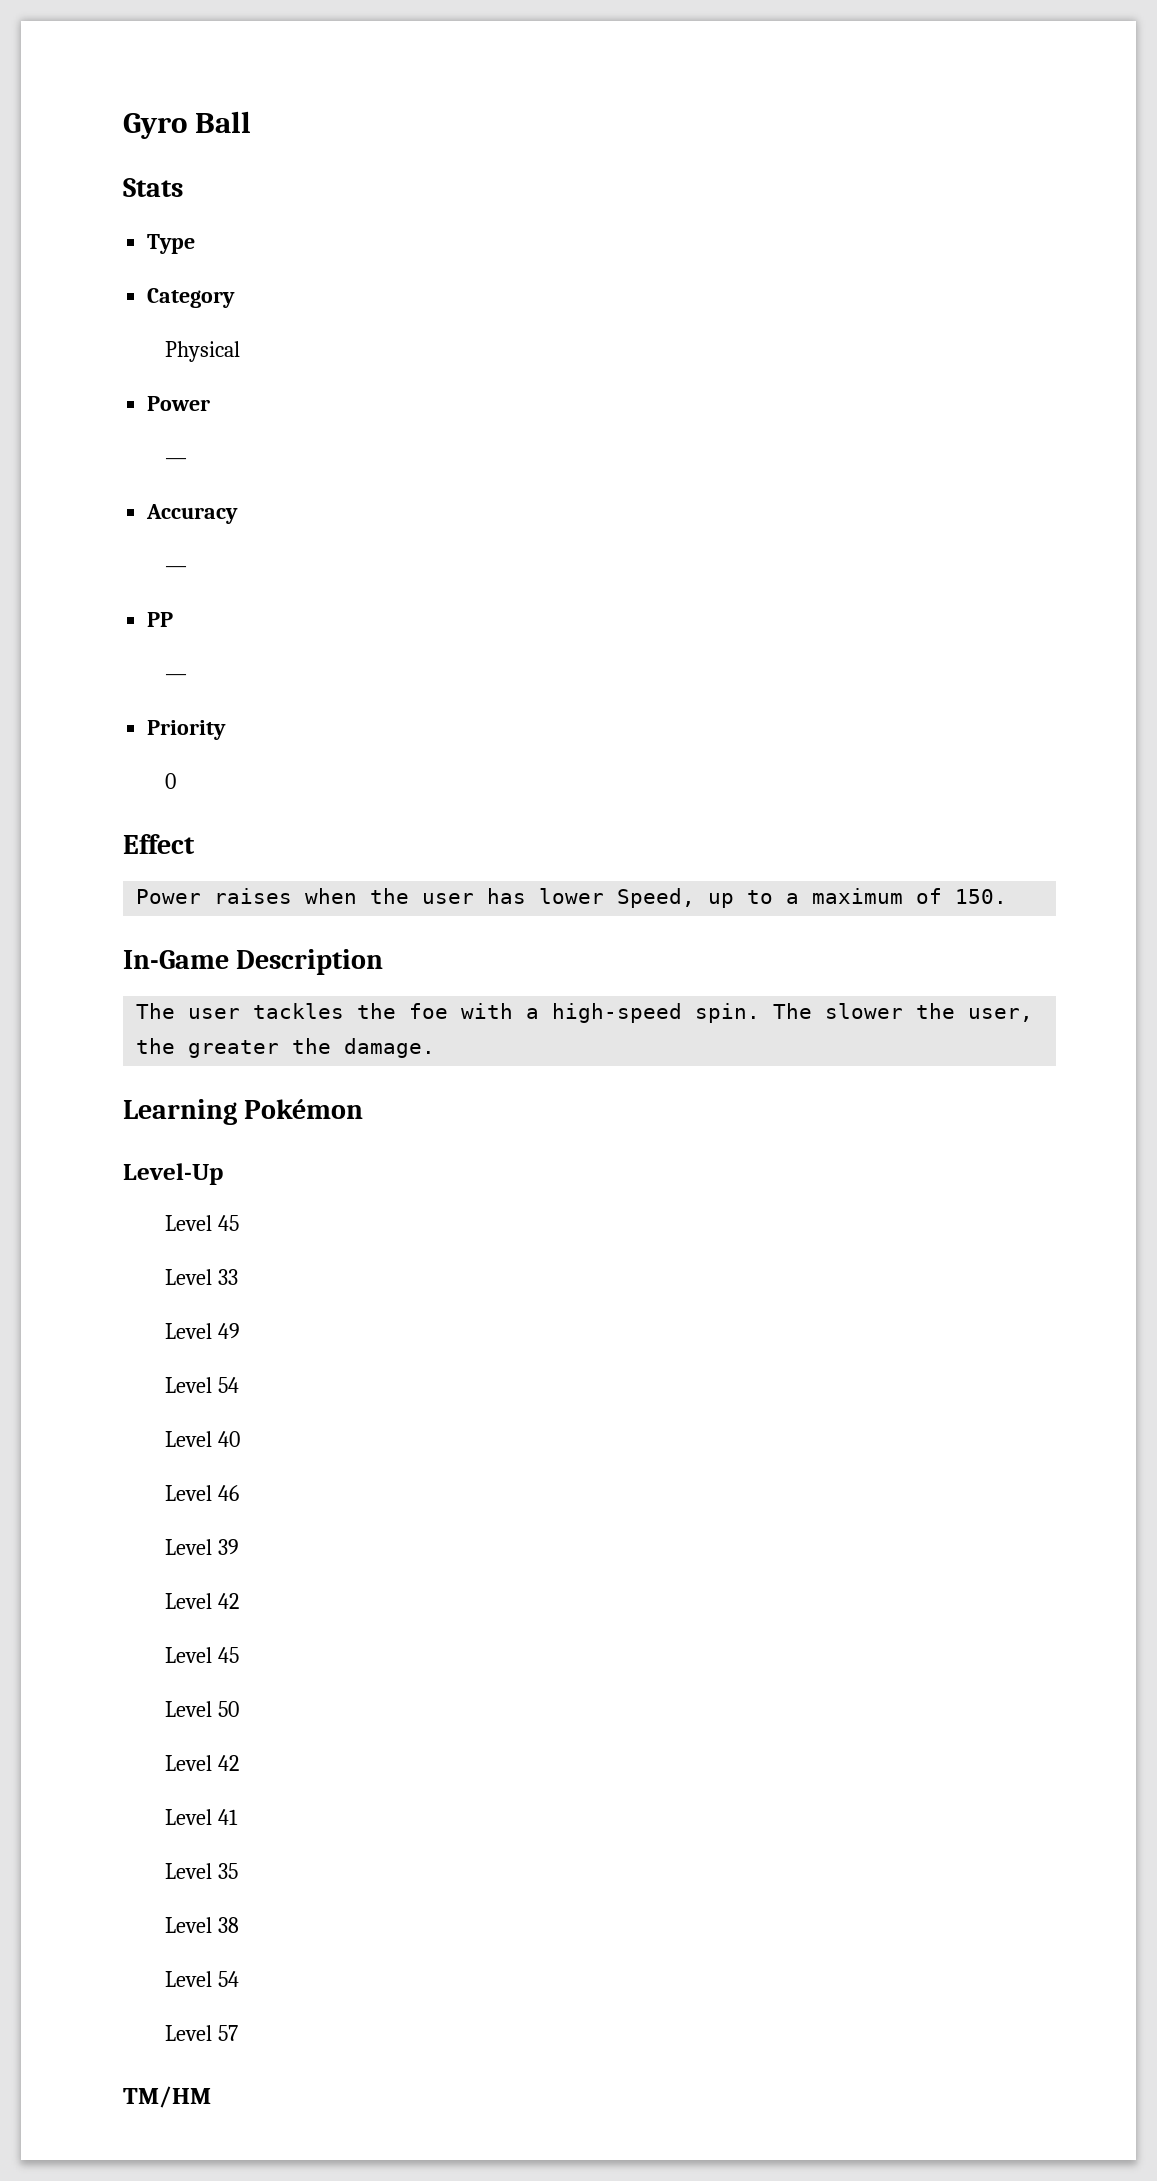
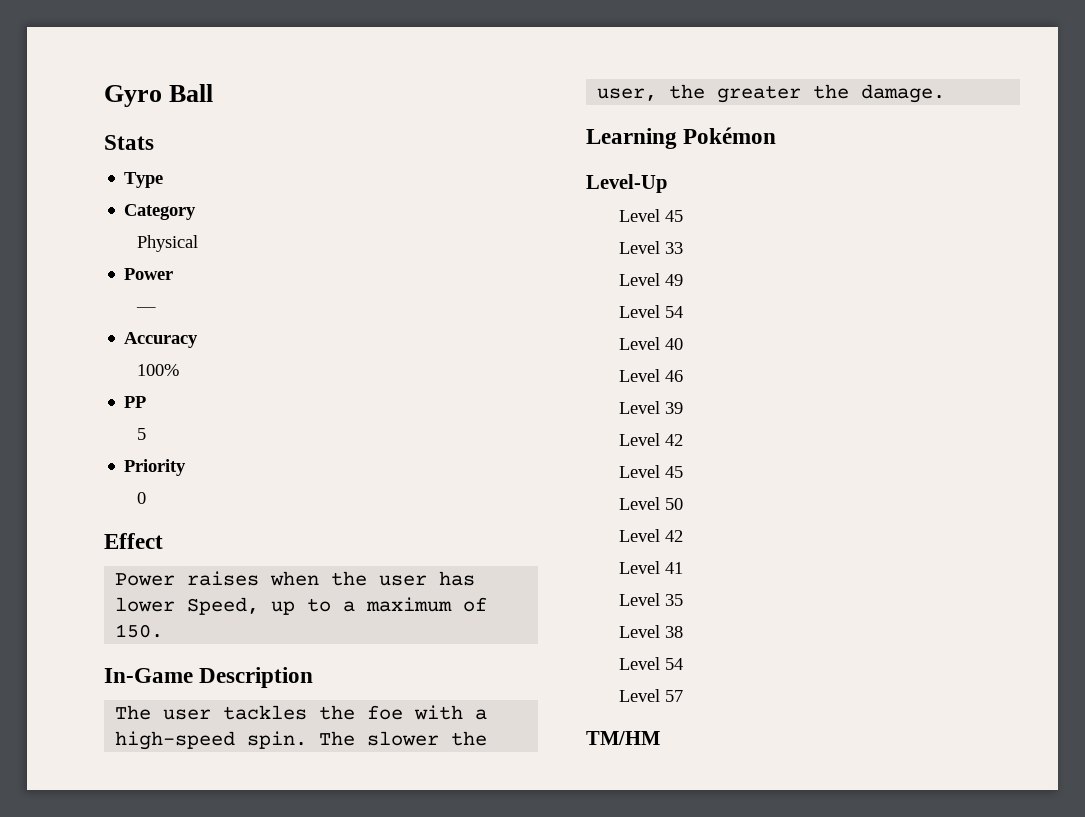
  Accuracy
- —
+ 100%
  PP
- —
+ 5

